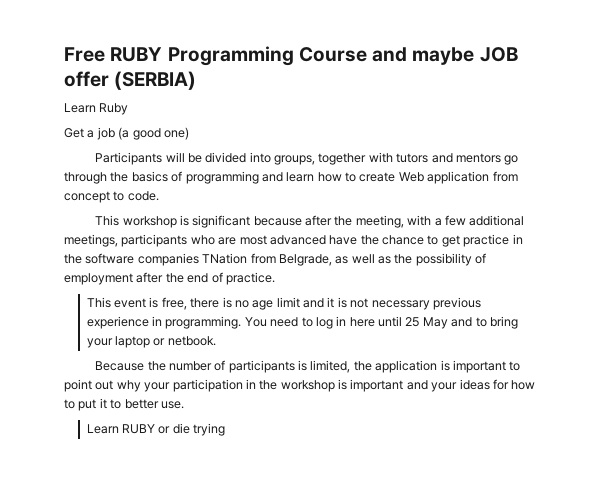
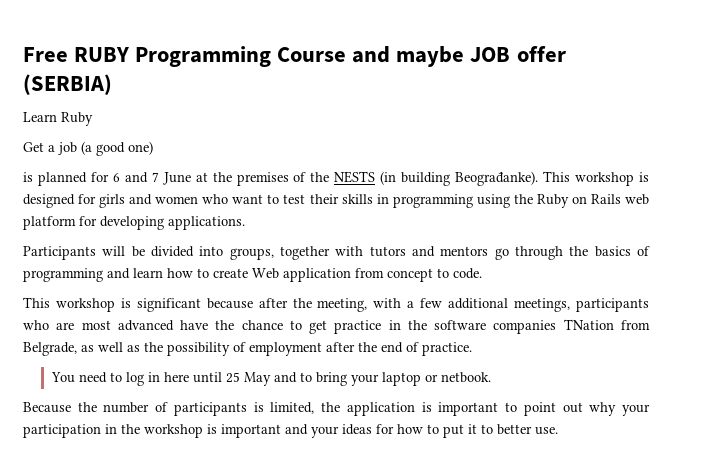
+ is planned for 6 and 7 June at the premises of the NESTS (in building Beograđanke). This workshop is designed for girls and women who want to test their skills in programming using the Ruby on Rails web platform for developing applications.
- This event is free, there is no age limit and it is not necessary previous experience in programming.
- Learn RUBY or die trying

